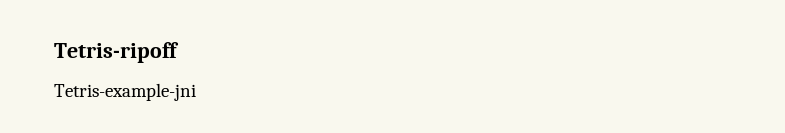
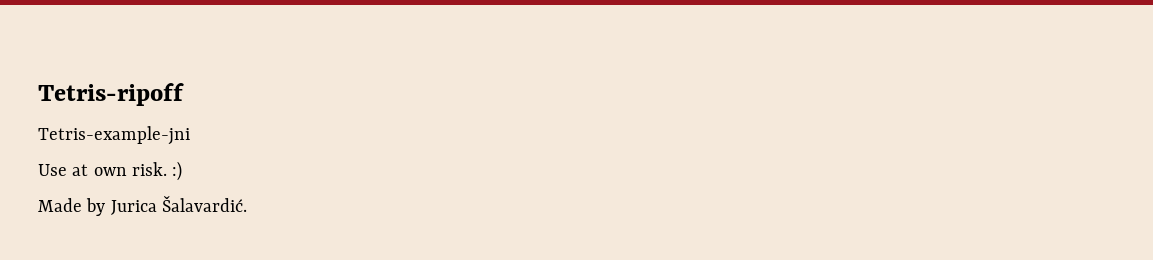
+ Use at own risk. :)
+ Made by Jurica Šalavardić.

